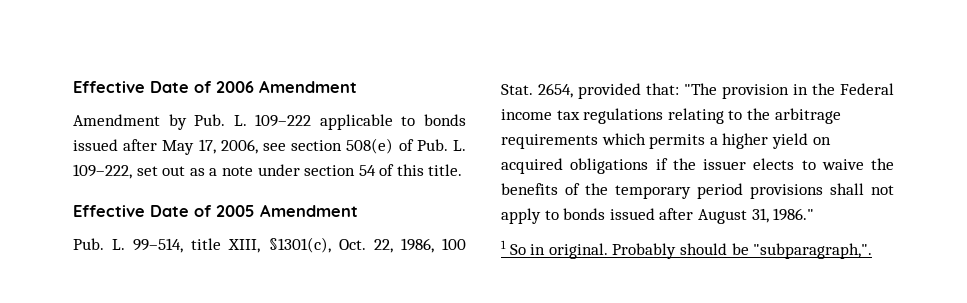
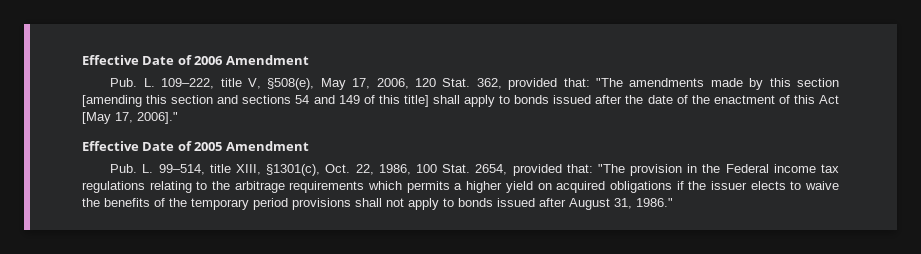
- Amendment by Pub. L. 109–222 applicable to bonds issued after May 17, 2006, see section 508(e) of Pub. L. 109–222, set out as a note under section 54 of this title.
+ Pub. L. 109–222, title V, §508(e), May 17, 2006, 120 Stat. 362, provided that: "The amendments made by this section [amending this section and sections 54 and 149 of this title] shall apply to bonds issued after the date of the enactment of this Act [May 17, 2006]."
- 1 So in original. Probably should be "subparagraph,".

